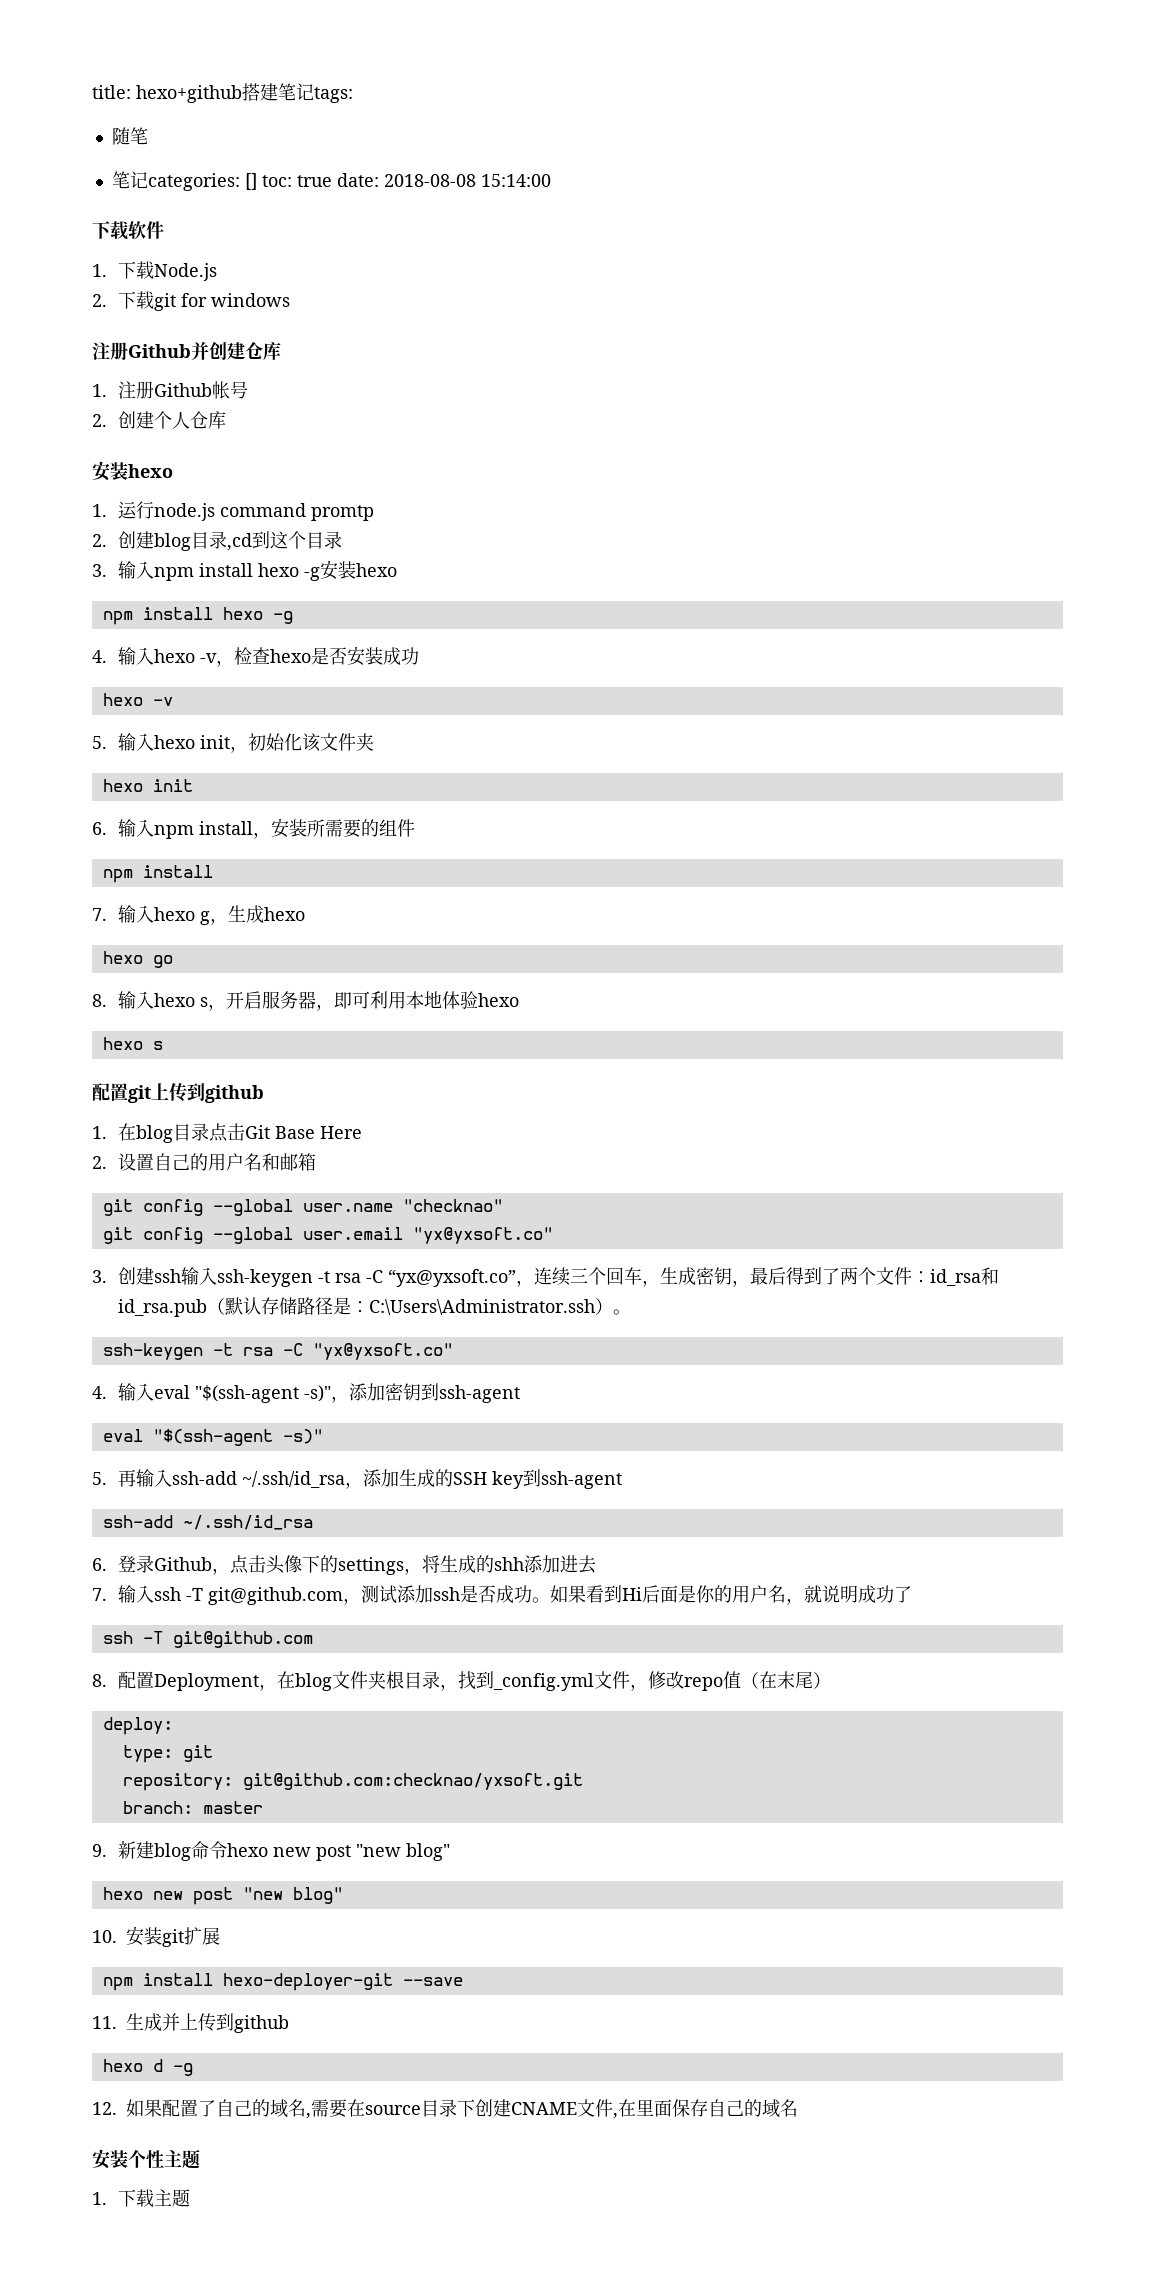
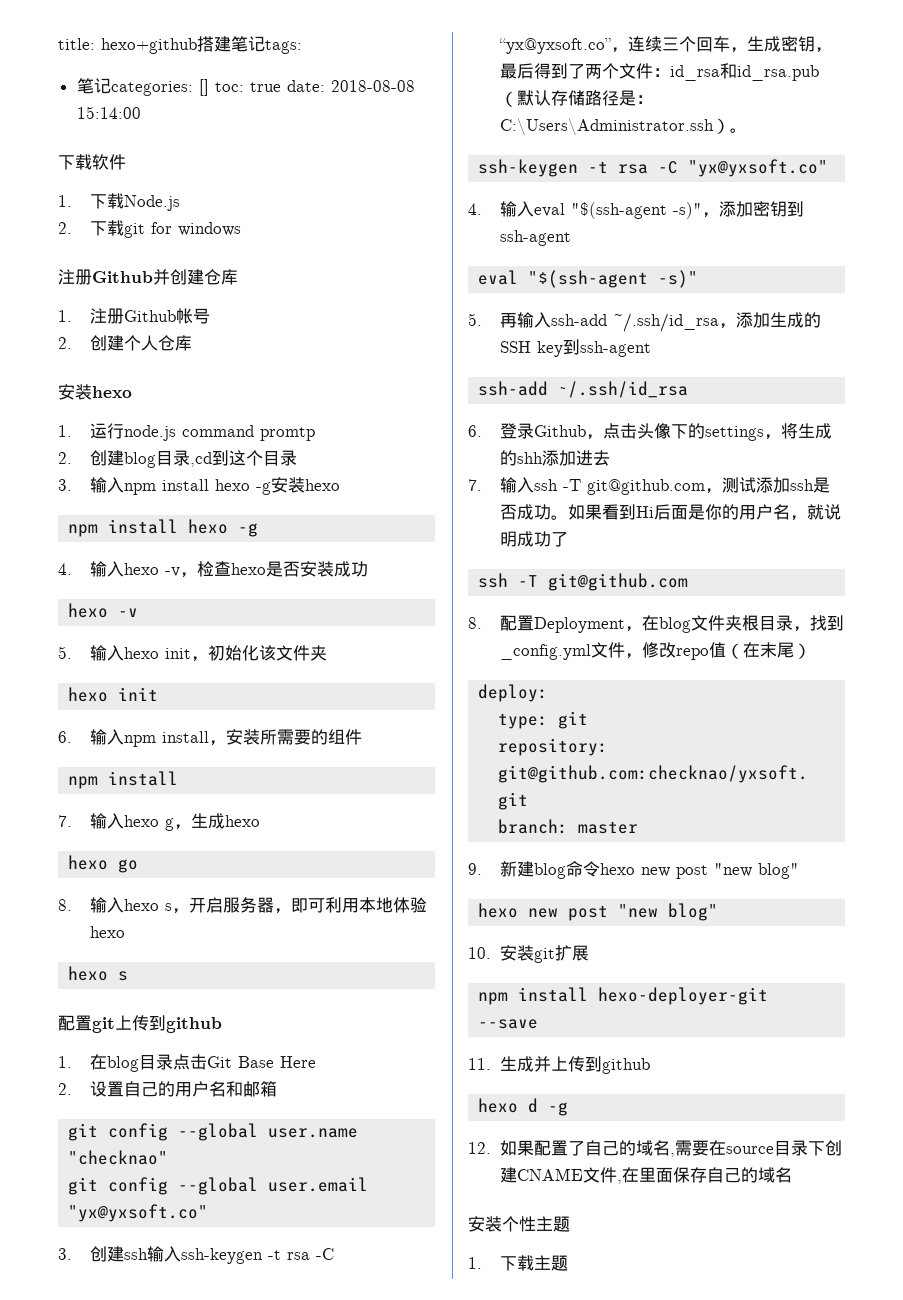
- 随笔

